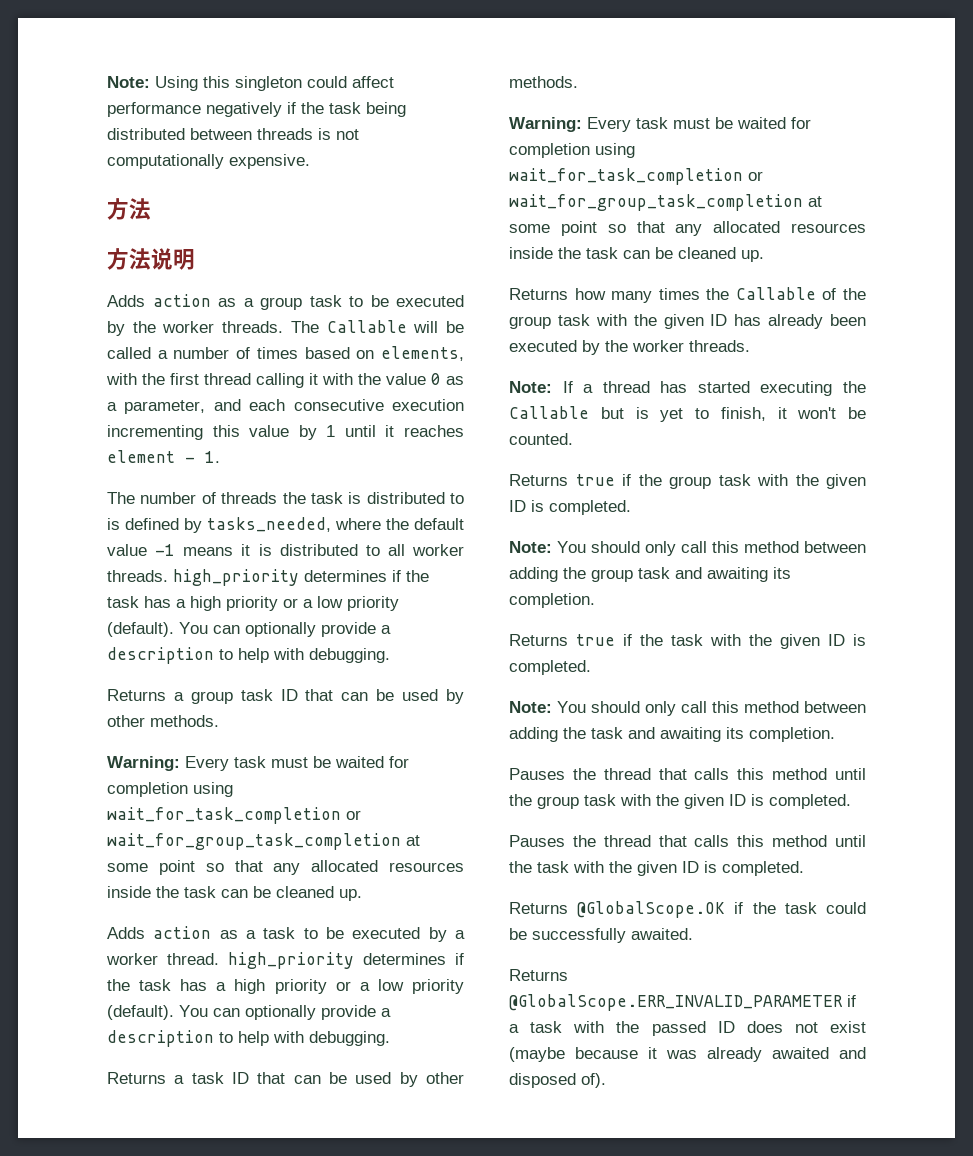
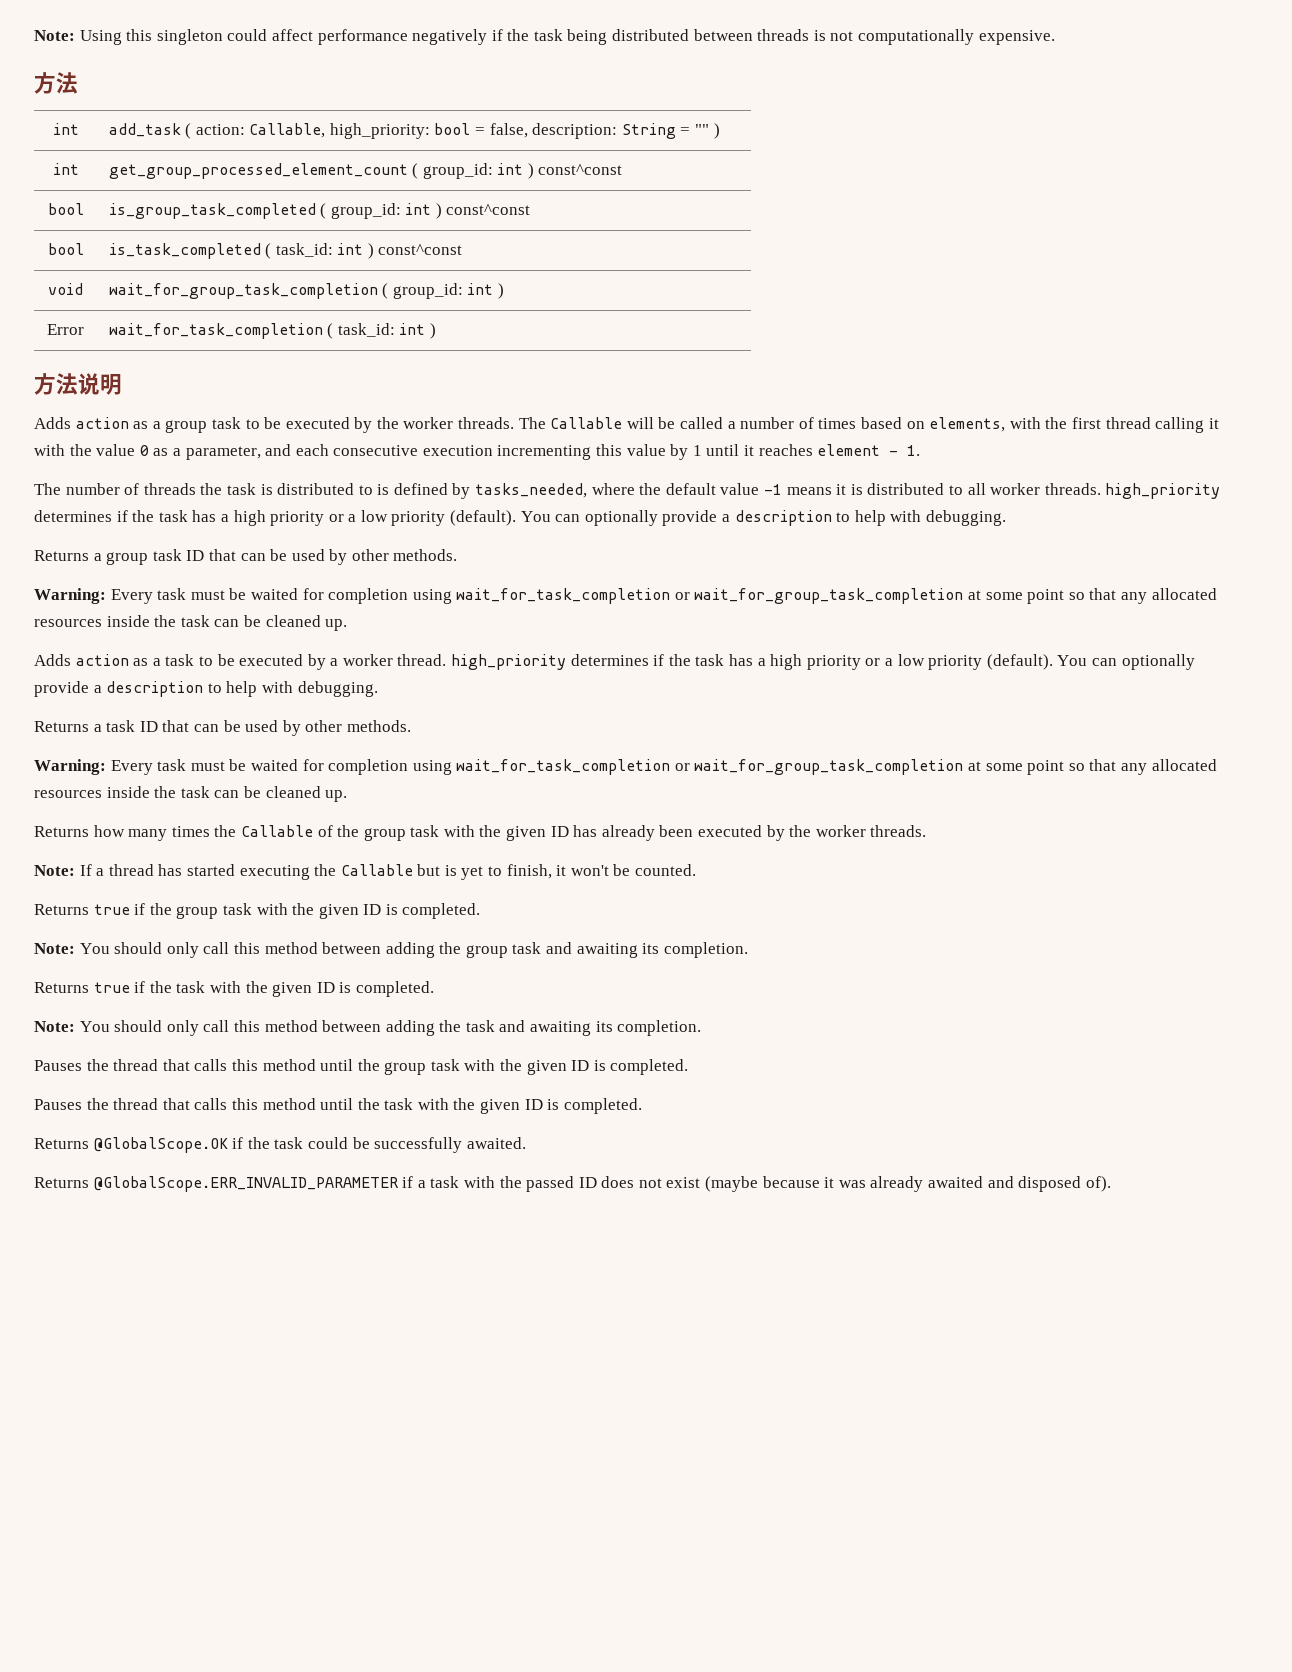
+ int | add_task ( action: Callable, high_priority: bool = false, description: String = "" )
+ int | get_group_processed_element_count ( group_id: int ) const^const
+ bool | is_group_task_completed ( group_id: int ) const^const
+ bool | is_task_completed ( task_id: int ) const^const
+ void | wait_for_group_task_completion ( group_id: int )
+ Error | wait_for_task_completion ( task_id: int )

